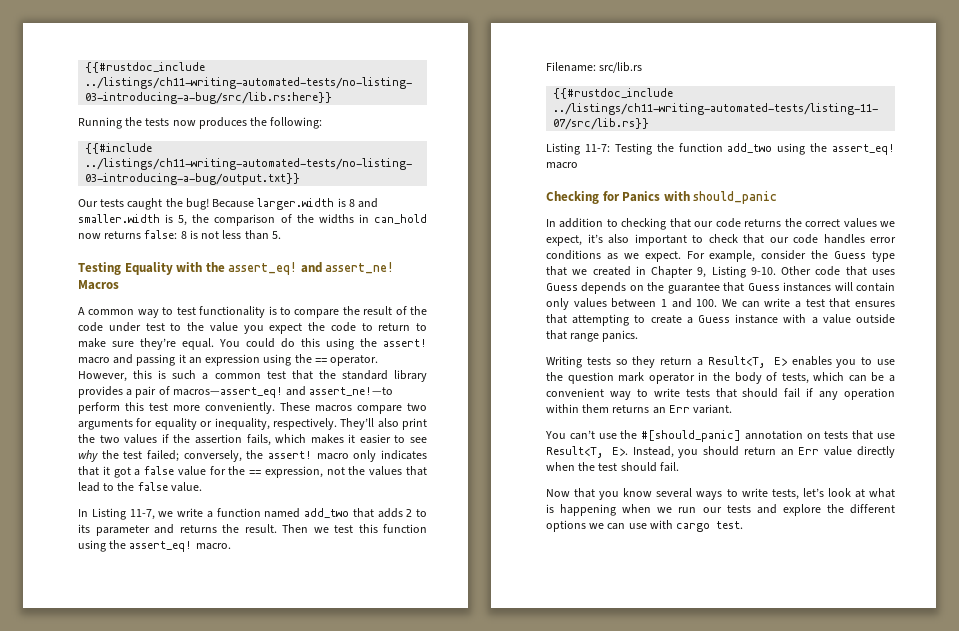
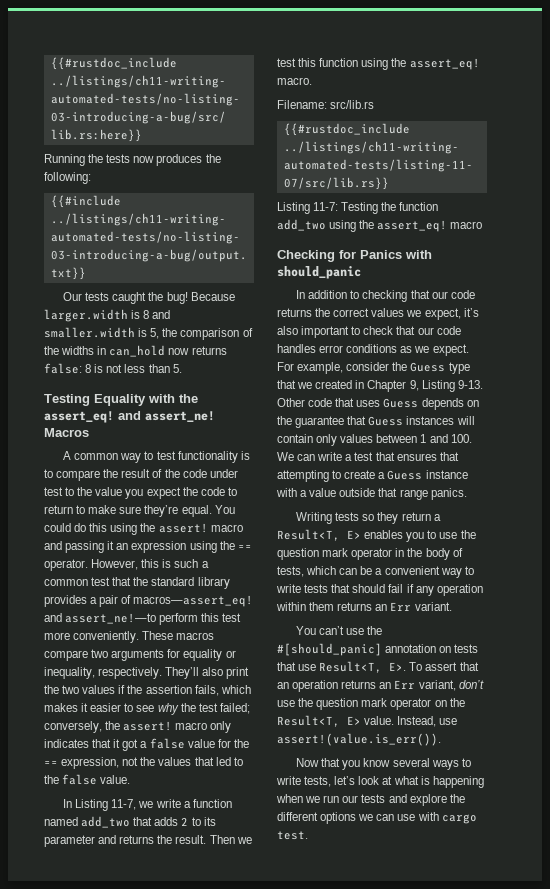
- They’ll also print the two values if the assertion fails, which makes it easier to see why the test failed; conversely, the assert! macro only indicates that it got a false value for the == expression, not the values that lead to the false value.
+ They’ll also print the two values if the assertion fails, which makes it easier to see why the test failed; conversely, the assert! macro only indicates that it got a false value for the == expression, not the values that led to the false value.
- For example, consider the Guess type that we created in Chapter 9, Listing 9-10.
+ For example, consider the Guess type that we created in Chapter 9, Listing 9-13.
- You can’t use the #[should_panic] annotation on tests that use Result<T, E>. Instead, you should return an Err value directly when the test should fail.
+ You can’t use the #[should_panic] annotation on tests that use Result<T, E>. To assert that an operation returns an Err variant, don’t use the question mark operator on the Result<T, E> value. Instead, use assert!(value.is_err()).

